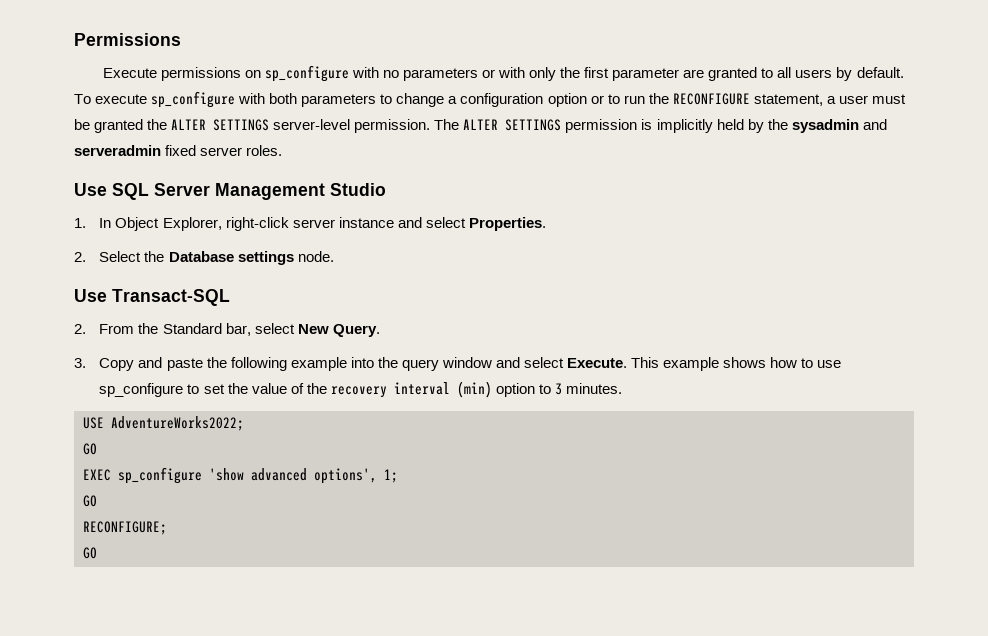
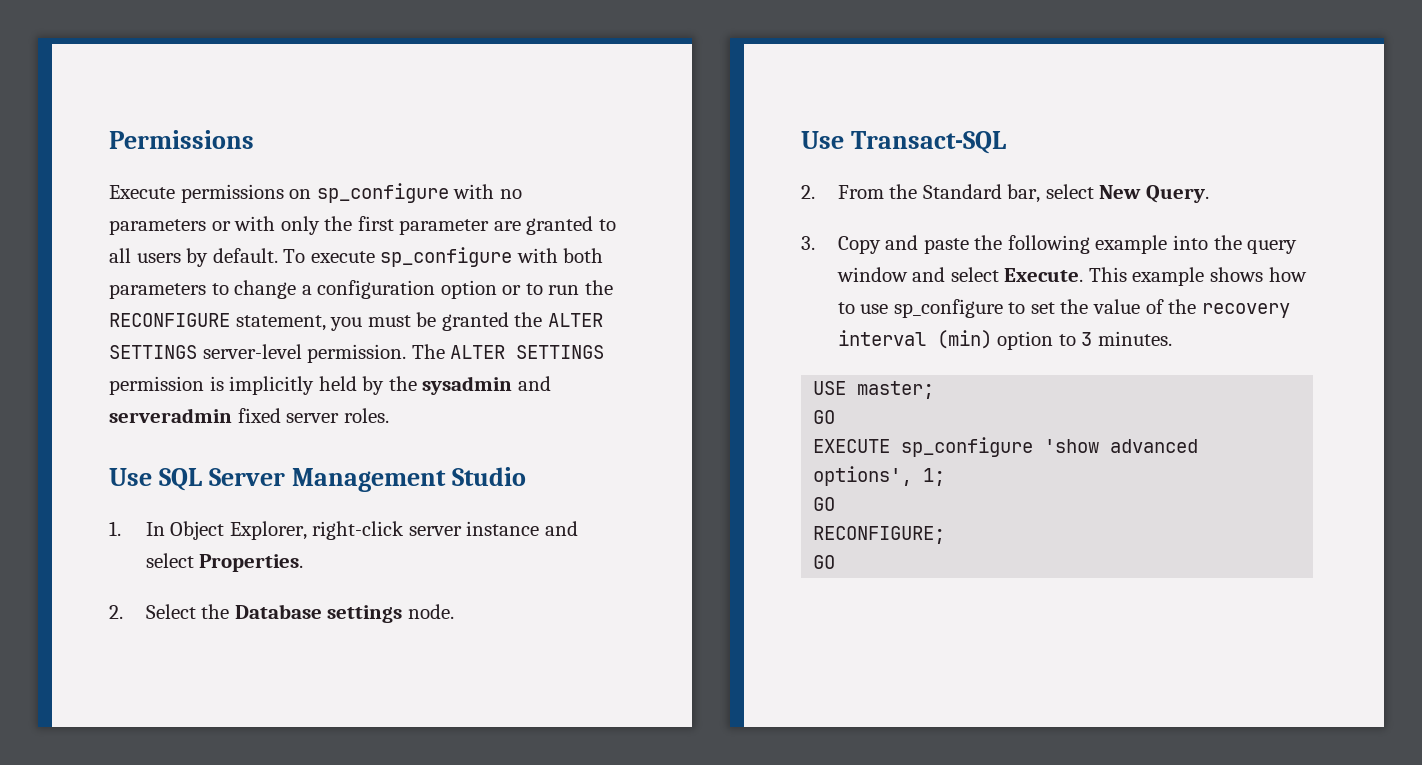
- To execute sp_configure with both parameters to change a configuration option or to run the RECONFIGURE statement, a user must be granted the ALTER SETTINGS server-level permission.
+ To execute sp_configure with both parameters to change a configuration option or to run the RECONFIGURE statement, you must be granted the ALTER SETTINGS server-level permission.
- USE AdventureWorks2022;
+ USE master;
  GO
- EXEC sp_configure 'show advanced options', 1;
+ EXECUTE sp_configure 'show advanced options', 1;

